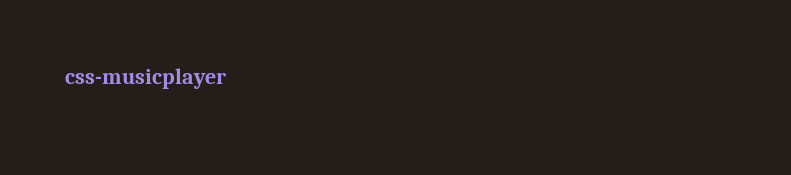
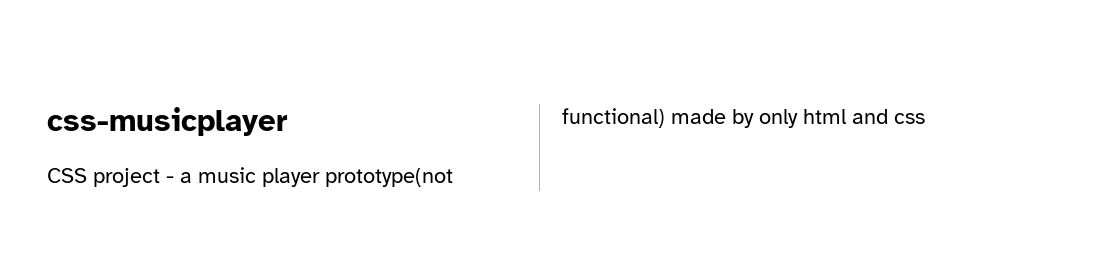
+ CSS project - a music player prototype(not functional) made by only html and css

